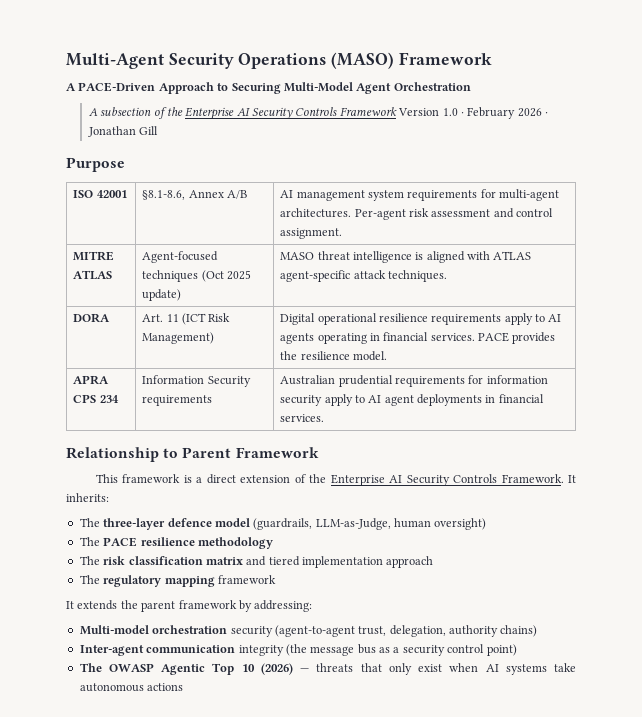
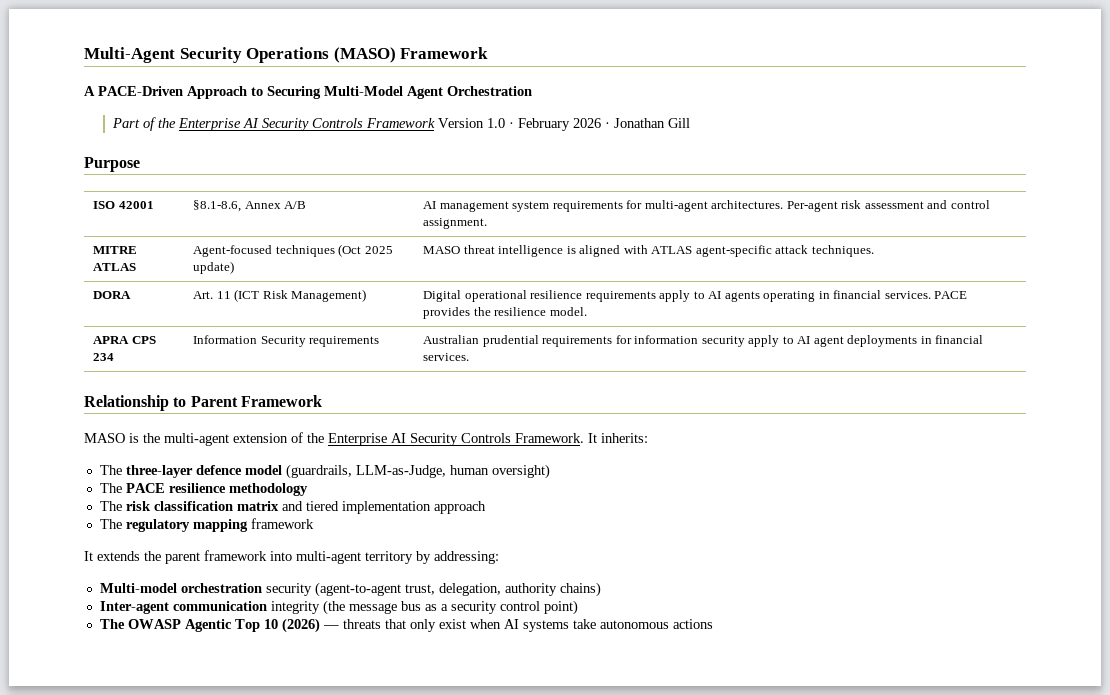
- A subsection of the Enterprise AI Security Controls Framework Version 1.0 · February 2026 · Jonathan Gill
+ Part of the Enterprise AI Security Controls Framework Version 1.0 · February 2026 · Jonathan Gill
- This framework is a direct extension of the Enterprise AI Security Controls Framework.
+ MASO is the multi-agent extension of the Enterprise AI Security Controls Framework.
- It extends the parent framework by addressing:
+ It extends the parent framework into multi-agent territory by addressing:

